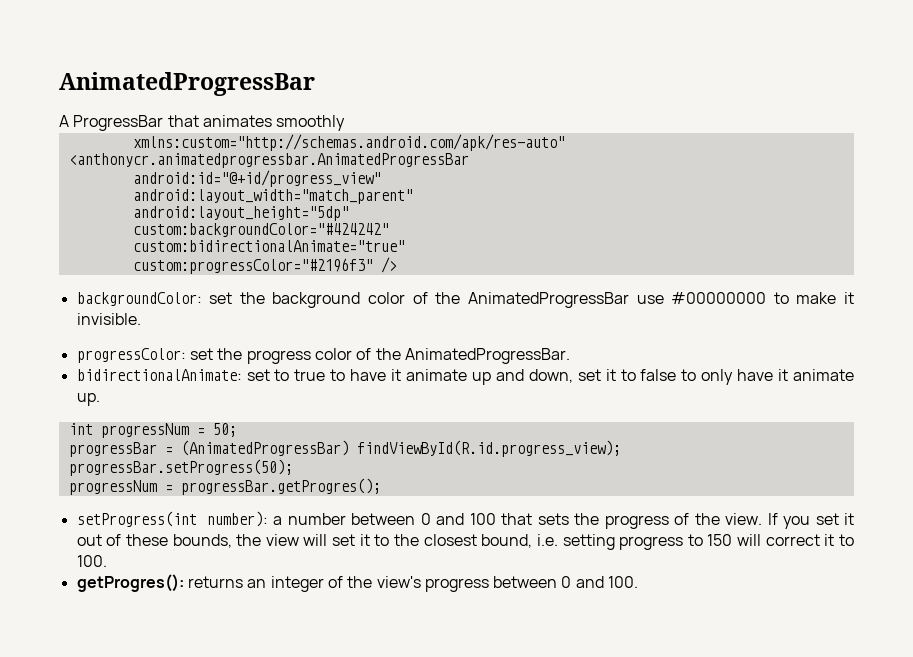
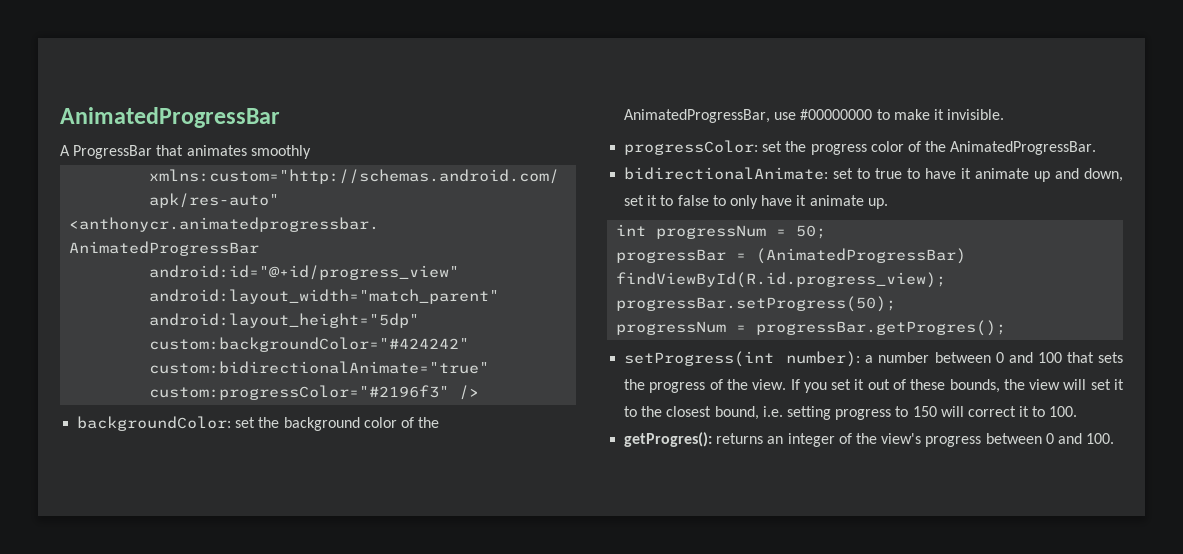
- backgroundColor: set the background color of the AnimatedProgressBar use #00000000 to make it invisible.
+ backgroundColor: set the background color of the AnimatedProgressBar, use #00000000 to make it invisible.

